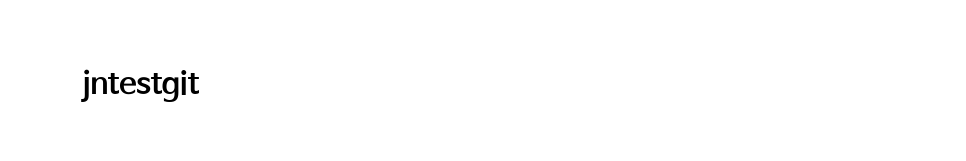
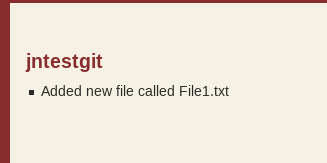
+ Added new file called File1.txt

